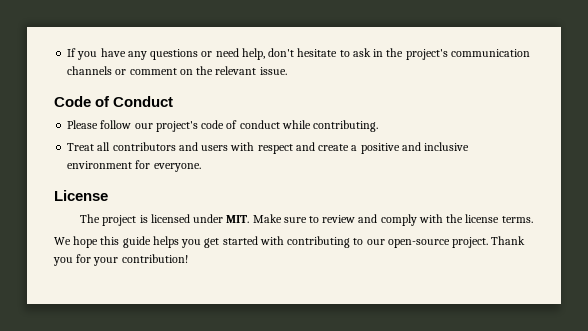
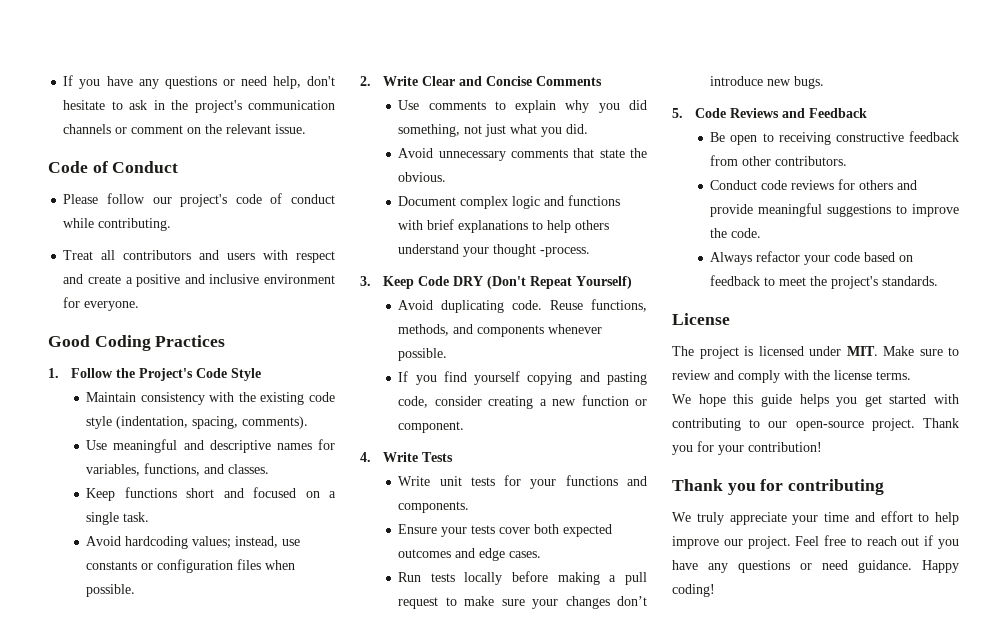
+ Good Coding Practices
+ 1. Follow the Project's Code Style
+ Maintain consistency with the existing code style (indentation, spacing, comments).
+ Use meaningful and descriptive names for variables, functions, and classes.
+ Keep functions short and focused on a single task.
+ Avoid hardcoding values; instead, use constants or configuration files when possible.
+ 2. Write Clear and Concise Comments
+ Use comments to explain why you did something, not just what you did.
+ Avoid unnecessary comments that state the obvious.
+ Document complex logic and functions with brief explanations to help others understand your thought -process.
+ 3. Keep Code DRY (Don't Repeat Yourself)
+ Avoid duplicating code. Reuse functions, methods, and components whenever possible.
+ If you find yourself copying and pasting code, consider creating a new function or component.
+ 4. Write Tests
+ Write unit tests for your functions and components.
+ Ensure your tests cover both expected outcomes and edge cases.
+ Run tests locally before making a pull request to make sure your changes don’t introduce new bugs.
+ 5. Code Reviews and Feedback
+ Be open to receiving constructive feedback from other contributors.
+ Conduct code reviews for others and provide meaningful suggestions to improve the code.
+ Always refactor your code based on feedback to meet the project's standards.
+ Thank you for contributing
+ We truly appreciate your time and effort to help improve our project. Feel free to reach out if you have any questions or need guidance. Happy coding!

